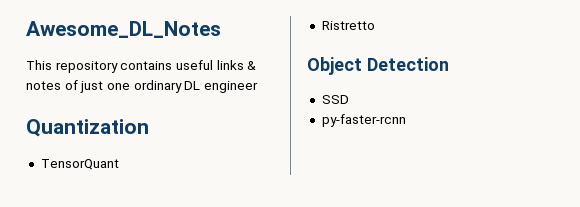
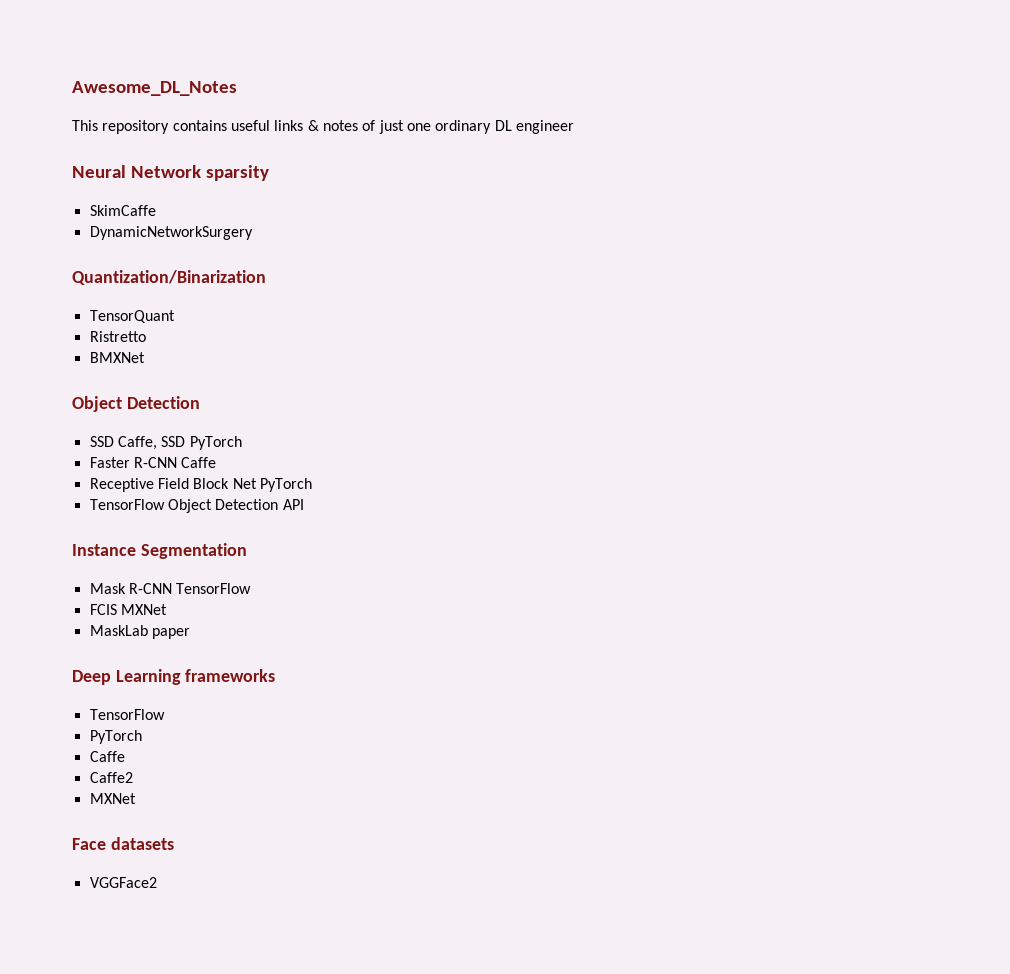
- Quantization
+ Neural Network sparsity
+ SkimCaffe
+ DynamicNetworkSurgery
+ Quantization/Binarization
+ BMXNet
- SSD
- py-faster-rcnn
+ SSD Caffe, SSD PyTorch
+ Faster R-CNN Caffe
+ Receptive Field Block Net PyTorch
+ TensorFlow Object Detection API
+ Instance Segmentation
+ Mask R-CNN TensorFlow
+ FCIS MXNet
+ MaskLab paper
+ Deep Learning frameworks
+ TensorFlow
+ PyTorch
+ Caffe
+ Caffe2
+ MXNet
+ Face datasets
+ VGGFace2

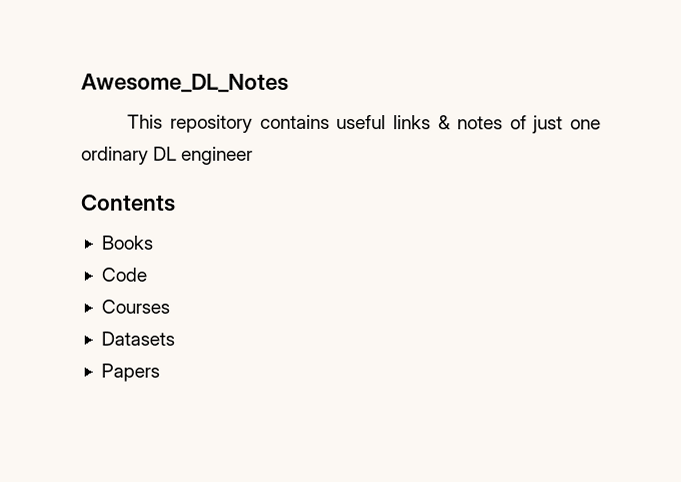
- Neural Network sparsity
- SkimCaffe
- DynamicNetworkSurgery
- Quantization/Binarization
- TensorQuant
- Ristretto
- BMXNet
- Object Detection
- SSD Caffe, SSD PyTorch
- Faster R-CNN Caffe
- Receptive Field Block Net PyTorch
- TensorFlow Object Detection API
- Instance Segmentation
- Mask R-CNN TensorFlow
- FCIS MXNet
- MaskLab paper
- Deep Learning frameworks
- TensorFlow
- PyTorch
- Caffe
- Caffe2
- MXNet
- Face datasets
- VGGFace2
+ Contents
+ Books
+ Code
+ Courses
+ Datasets
+ Papers

